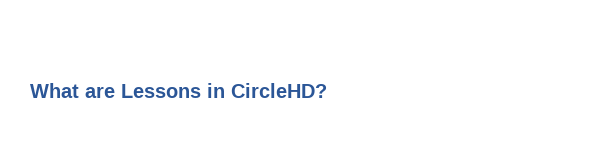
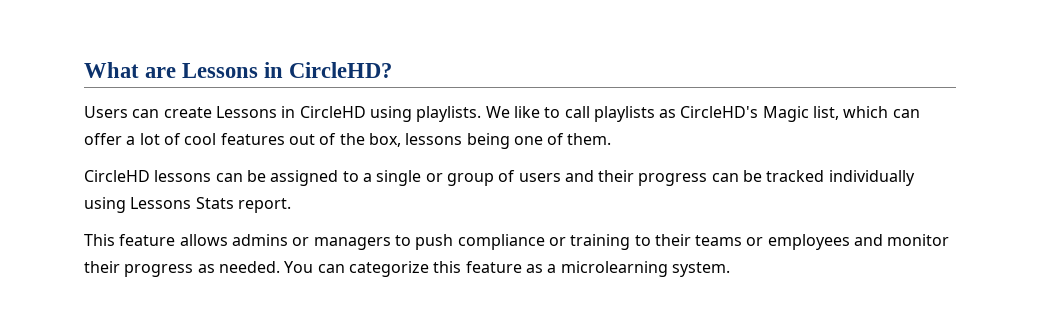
+ Users can create Lessons in CircleHD using playlists. We like to call playlists as CircleHD's Magic list, which can offer a lot of cool features out of the box, lessons being one of them.
+ CircleHD lessons can be assigned to a single or group of users and their progress can be tracked individually using Lessons Stats report.
+ This feature allows admins or managers to push compliance or training to their teams or employees and monitor their progress as needed. You can categorize this feature as a microlearning system.

